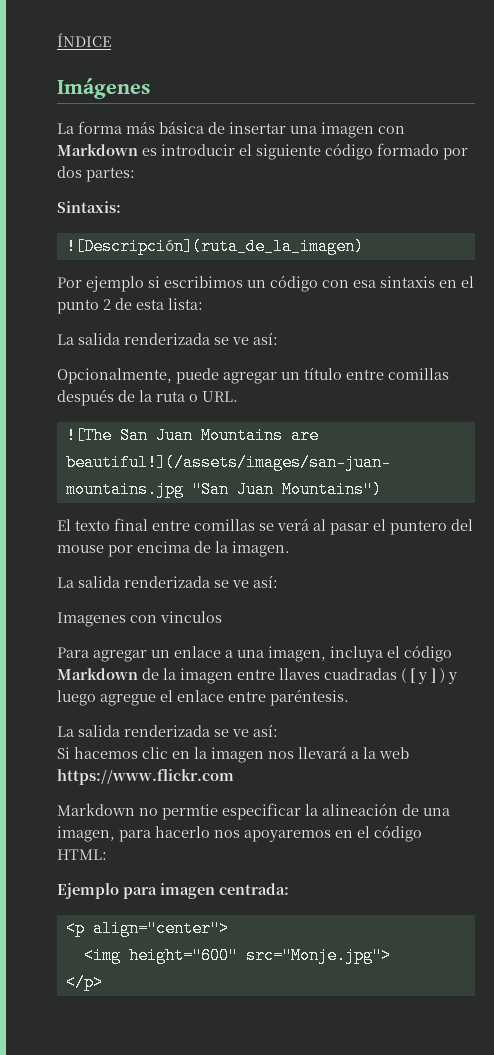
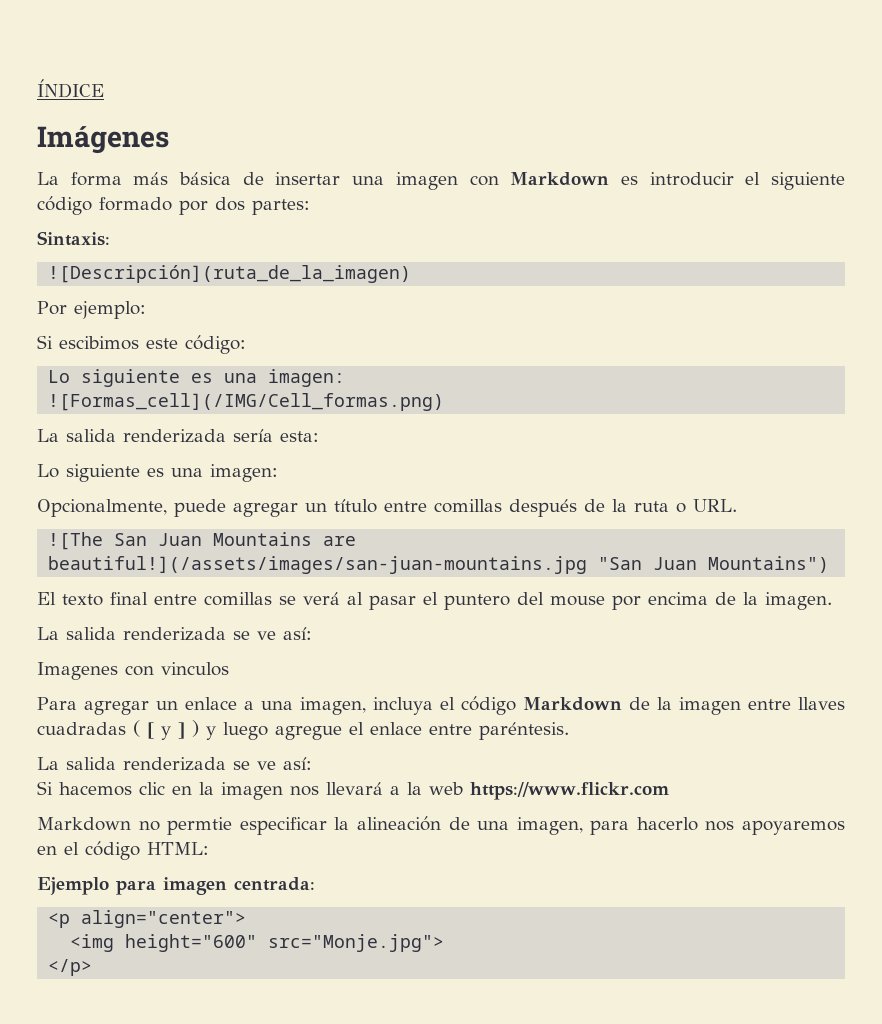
- Por ejemplo si escribimos un código con esa sintaxis en el punto 2 de esta lista:
- La salida renderizada se ve así:
+ Por ejemplo:
+ Si escibimos este código:
+ Lo siguiente es una imagen:
+ ![Formas_cell](/IMG/Cell_formas.png)
+ La salida renderizada sería esta:
+ Lo siguiente es una imagen:

